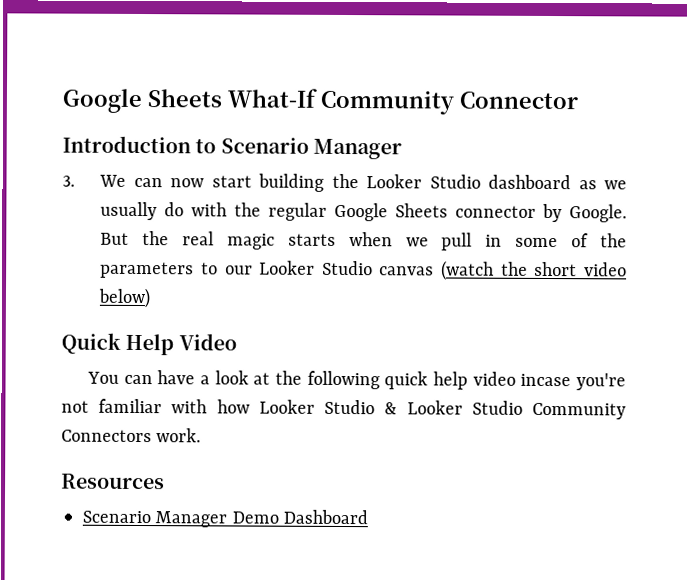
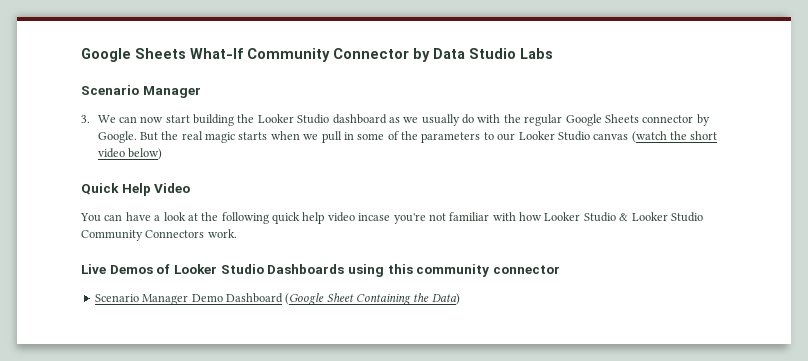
- Google Sheets What-If Community Connector
- Introduction to Scenario Manager
+ Google Sheets What-If Community Connector by Data Studio Labs
+ Scenario Manager
- Resources
+ Live Demos of Looker Studio Dashboards using this community connector
- Scenario Manager Demo Dashboard
+ Scenario Manager Demo Dashboard (Google Sheet Containing the Data)

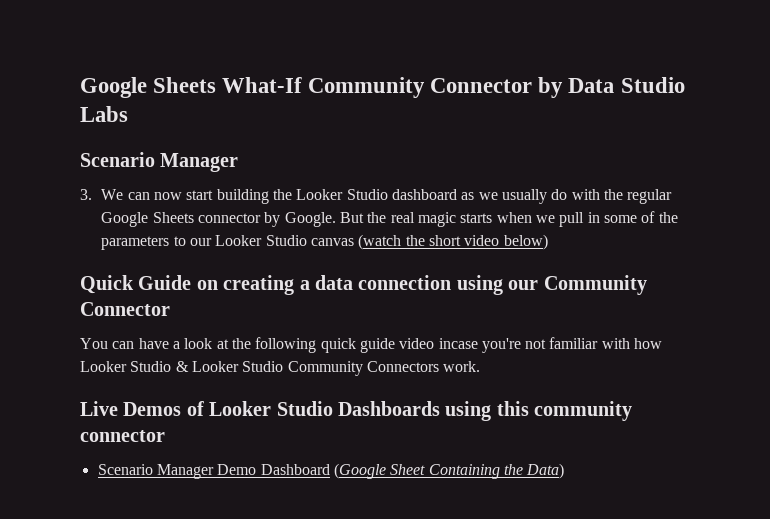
- Quick Help Video
+ Quick Guide on creating a data connection using our Community Connector
- You can have a look at the following quick help video incase you're not familiar with how Looker Studio & Looker Studio Community Connectors work.
+ You can have a look at the following quick guide video incase you're not familiar with how Looker Studio & Looker Studio Community Connectors work.

